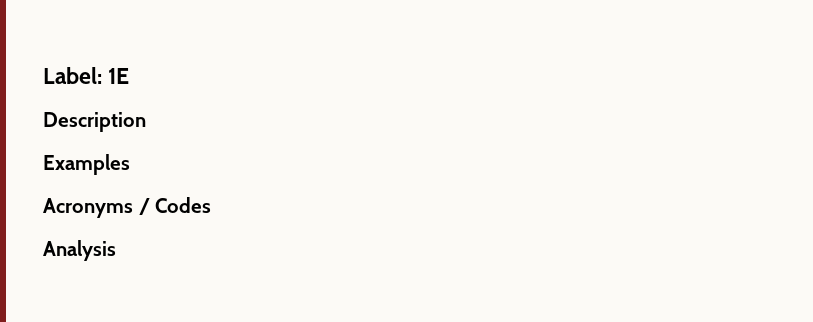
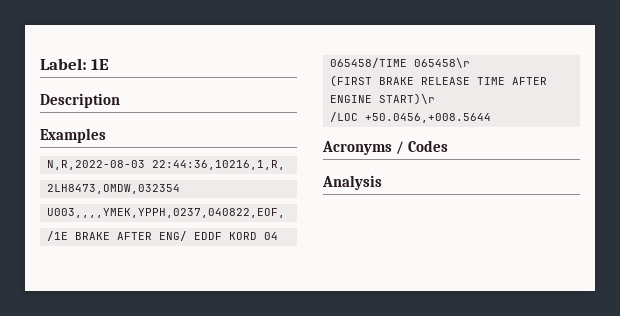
+ N,R,2022-08-03 22:44:36,10216,1,R,
+ 2LH8473,OMDW,032354
+ U003,,,,YMEK,YPPH,0237,040822,EOF,
+ /1E BRAKE AFTER ENG/ EDDF KORD 04 065458/TIME 065458\r
+ (FIRST BRAKE RELEASE TIME AFTER ENGINE START)\r
+ /LOC +50.0456,+008.5644

